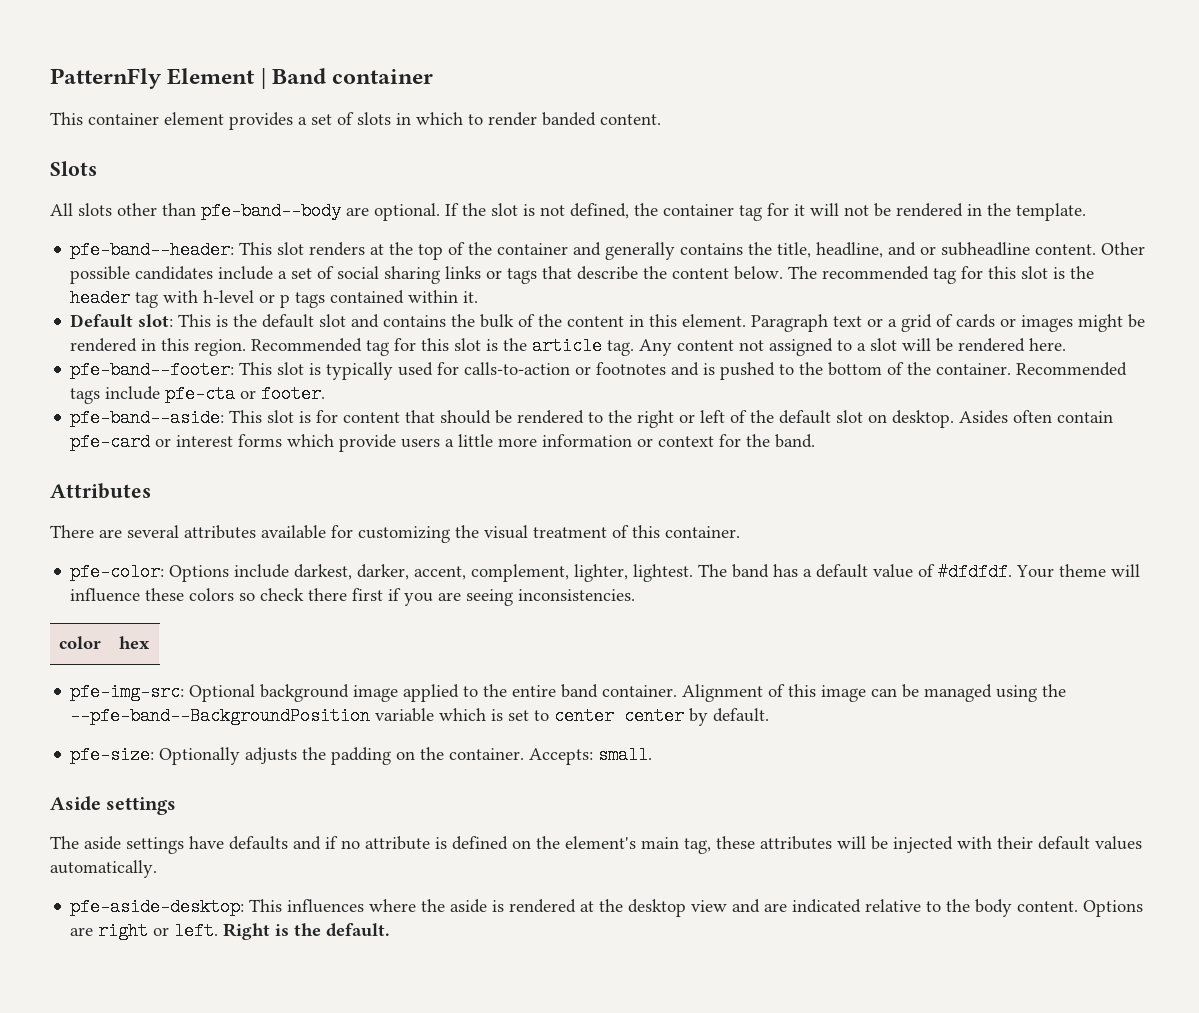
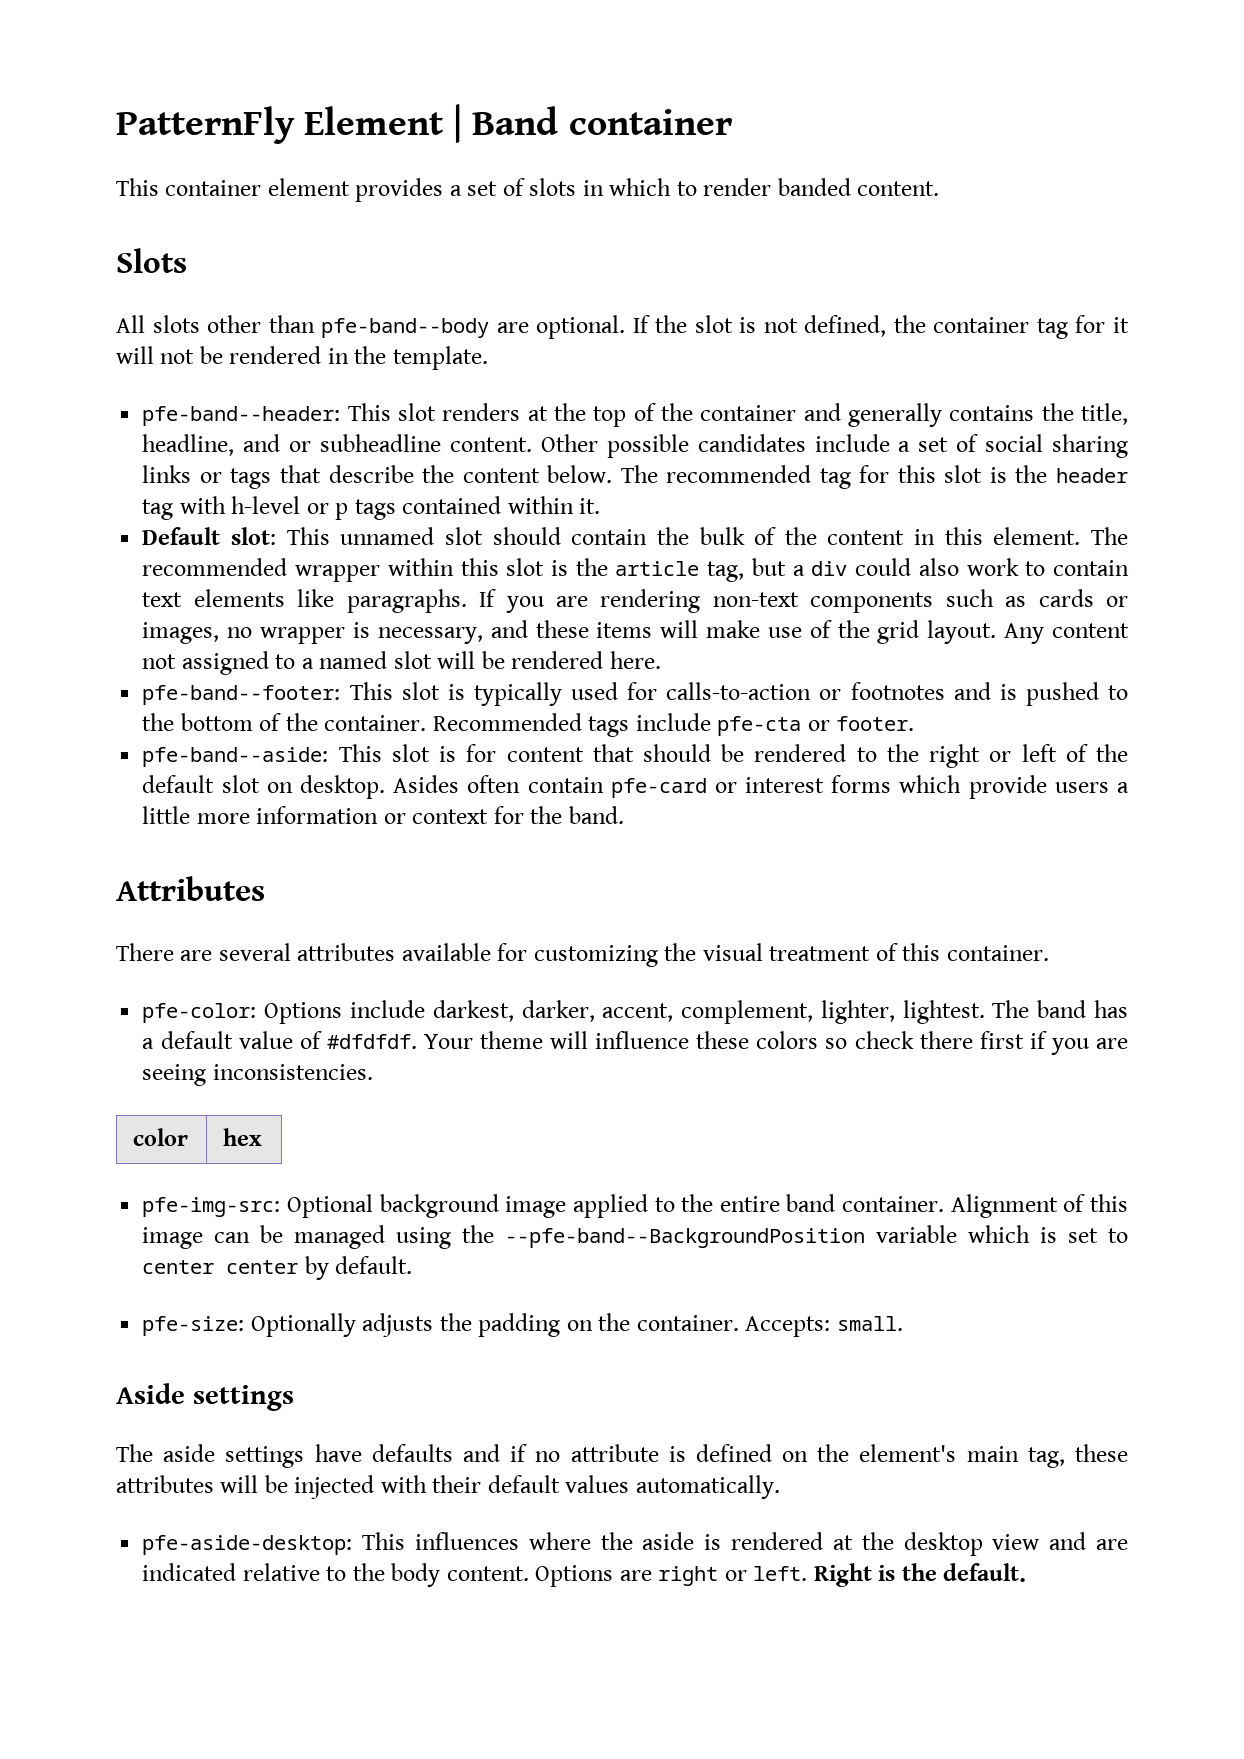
- Default slot: This is the default slot and contains the bulk of the content in this element.
+ Default slot: This unnamed slot should contain the bulk of the content in this element.
- Paragraph text or a grid of cards or images might be rendered in this region. Recommended tag for this slot is the article tag.
+ The recommended wrapper within this slot is the article tag, but a div could also work to contain text elements like paragraphs. If you are rendering non-text components such as cards or images, no wrapper is necessary, and these items will make use of the grid layout.
- Any content not assigned to a slot will be rendered here.
+ Any content not assigned to a named slot will be rendered here.

